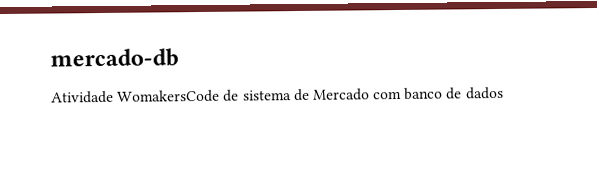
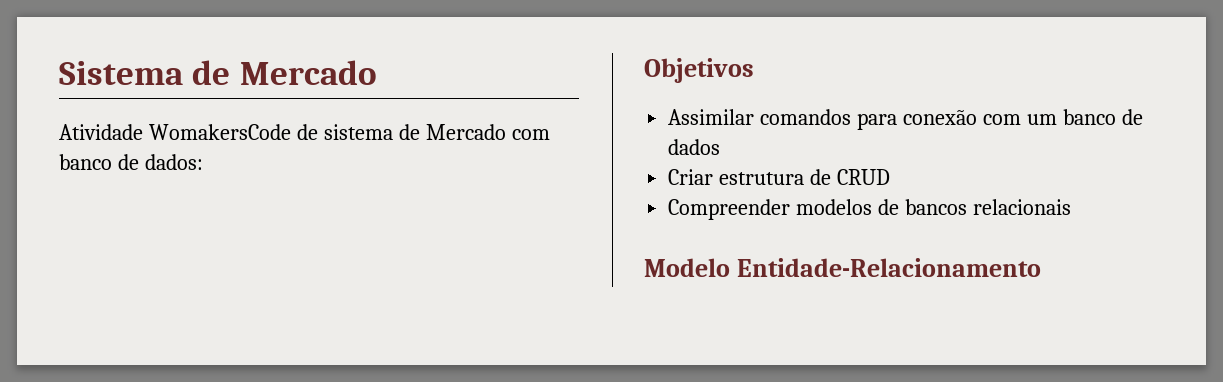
- mercado-db
+ Sistema de Mercado
- Atividade WomakersCode de sistema de Mercado com banco de dados
+ Atividade WomakersCode de sistema de Mercado com banco de dados:
+ Objetivos
+ Assimilar comandos para conexão com um banco de dados
+ Criar estrutura de CRUD
+ Compreender modelos de bancos relacionais
+ Modelo Entidade-Relacionamento

